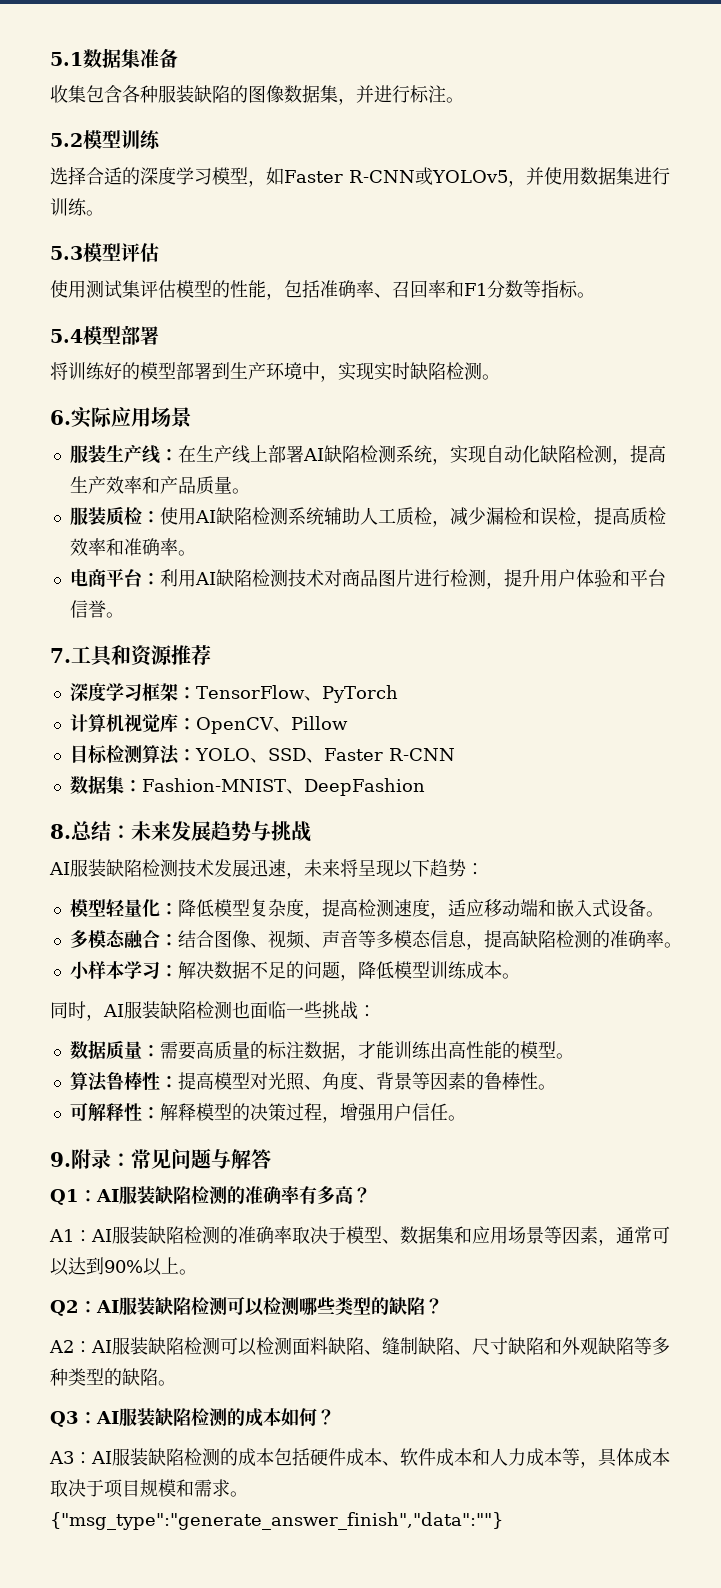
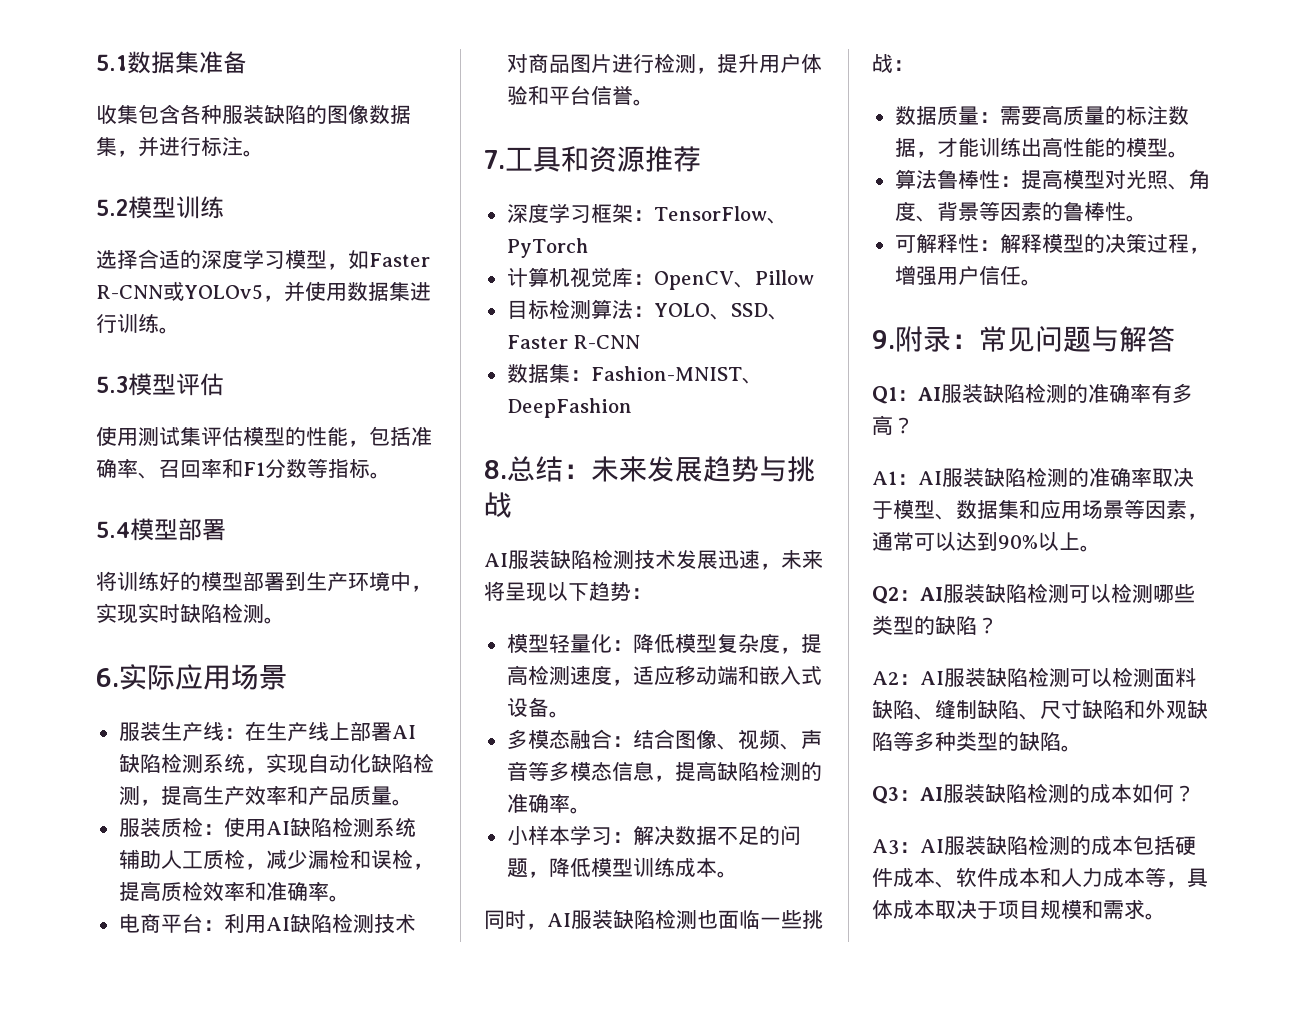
- {"msg_type":"generate_answer_finish","data":""}

